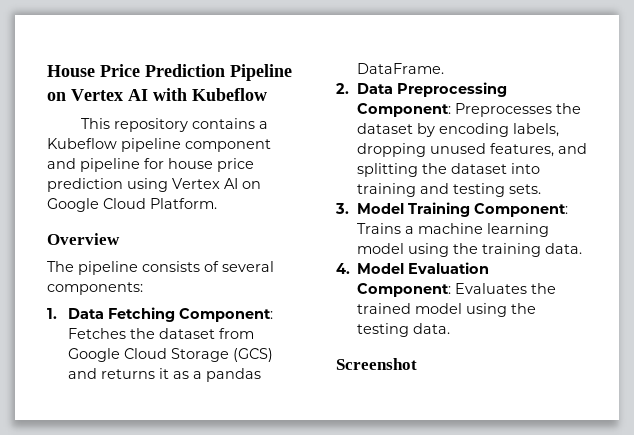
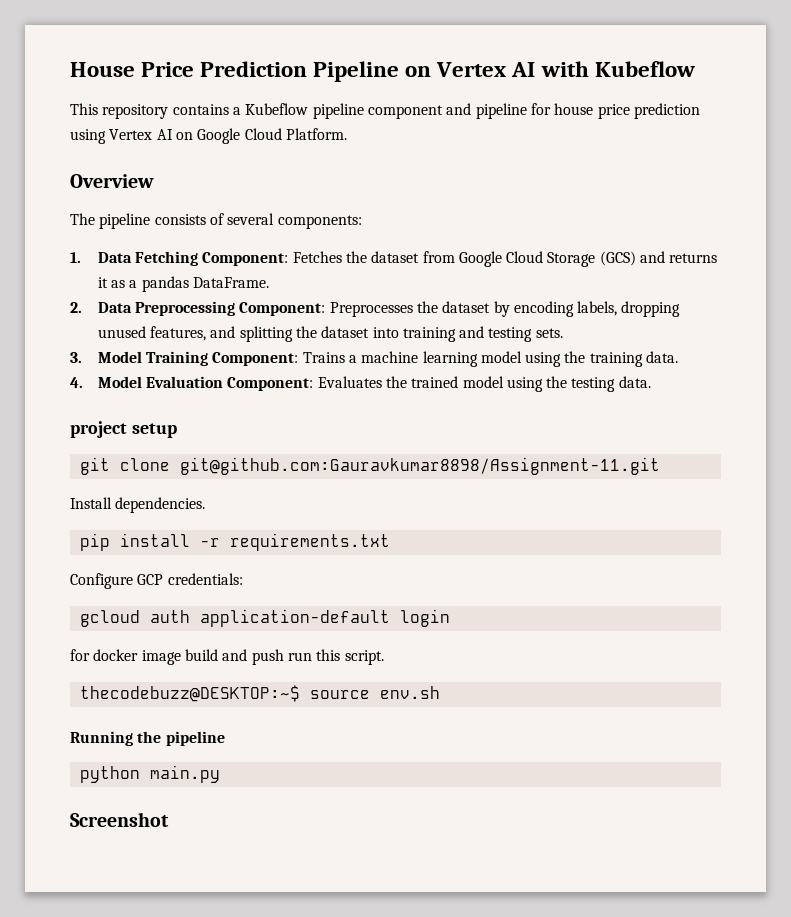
+ project setup
+ git clone git@github.com:Gauravkumar8898/Assignment-11.git
+ Install dependencies.
+ pip install -r requirements.txt
+ Configure GCP credentials:
+ gcloud auth application-default login
+ for docker image build and push run this script.
+ thecodebuzz@DESKTOP:~$ source env.sh
+ Running the pipeline
+ python main.py

